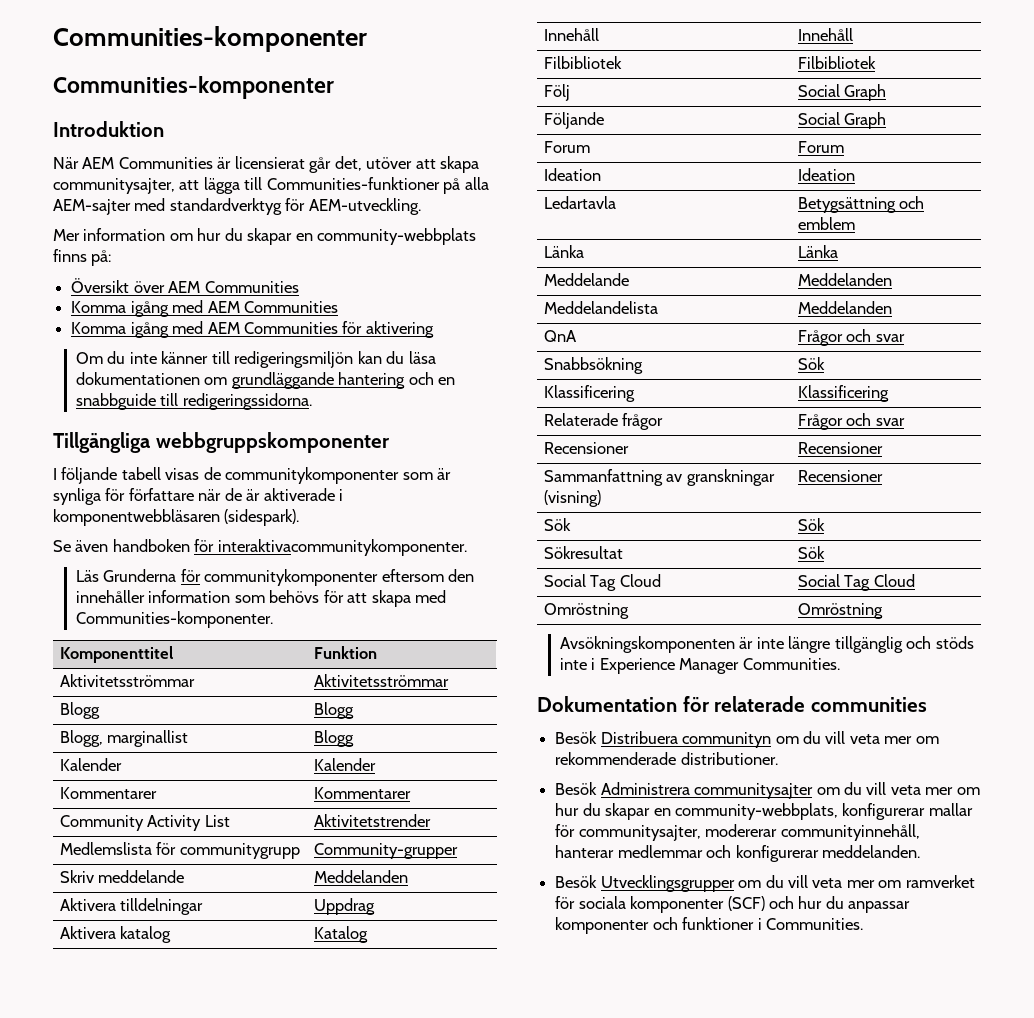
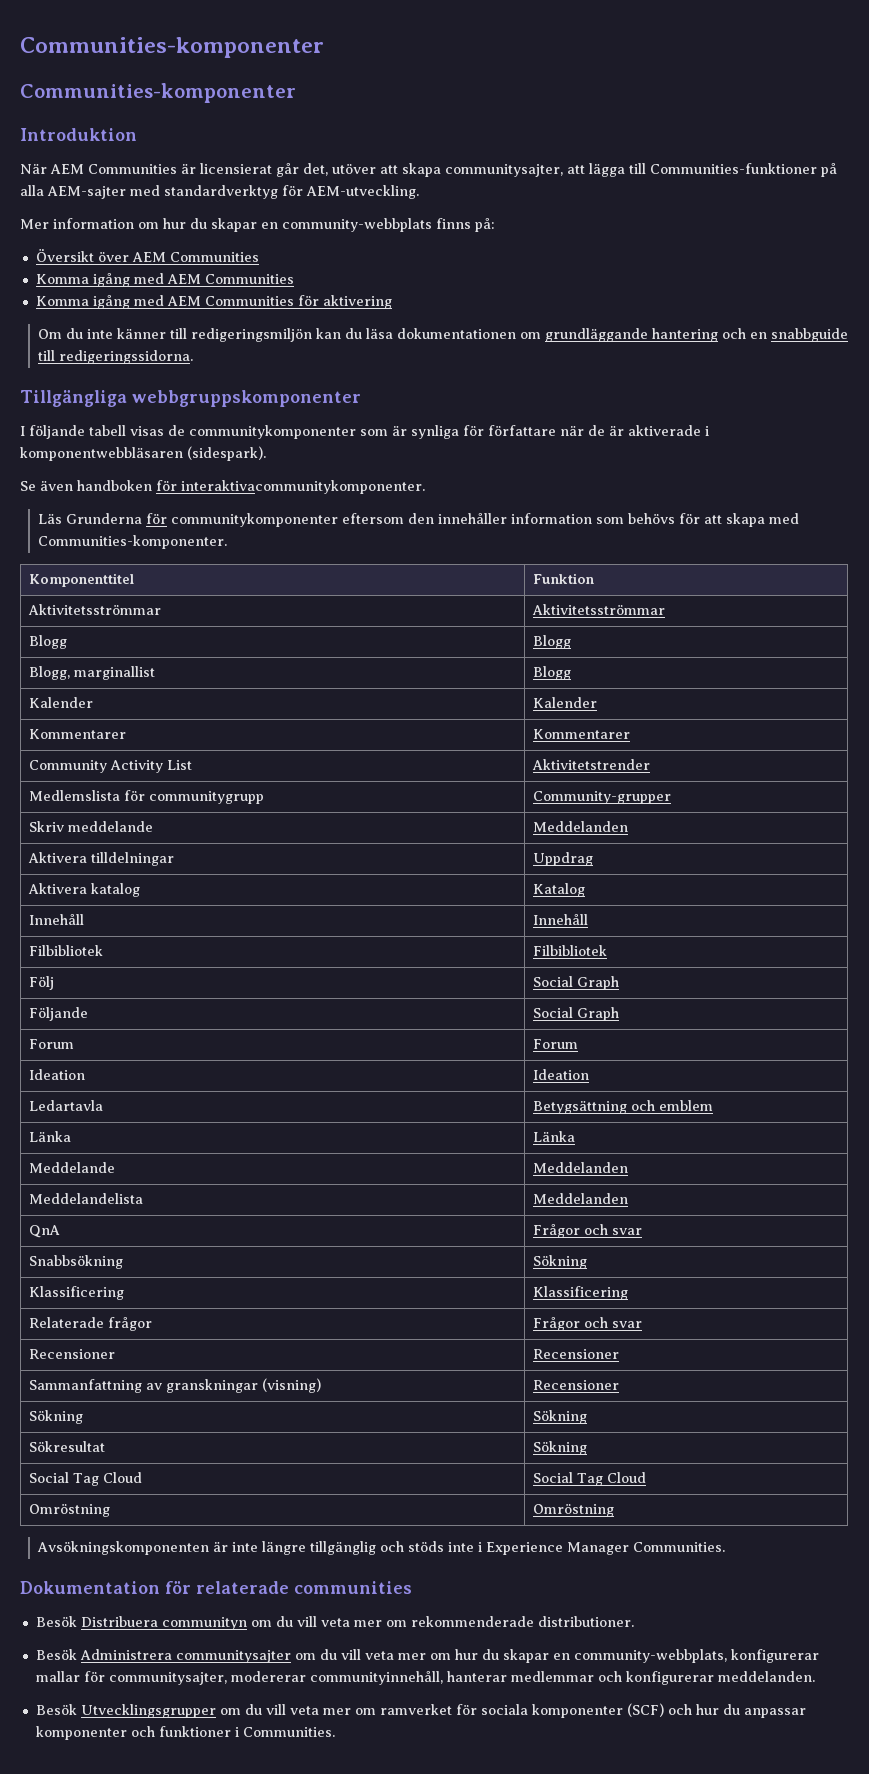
- Snabbsökning | Sök
+ Snabbsökning | Sökning
- Sök | Sök
+ Sökning | Sökning
- Sökresultat | Sök
+ Sökresultat | Sökning

